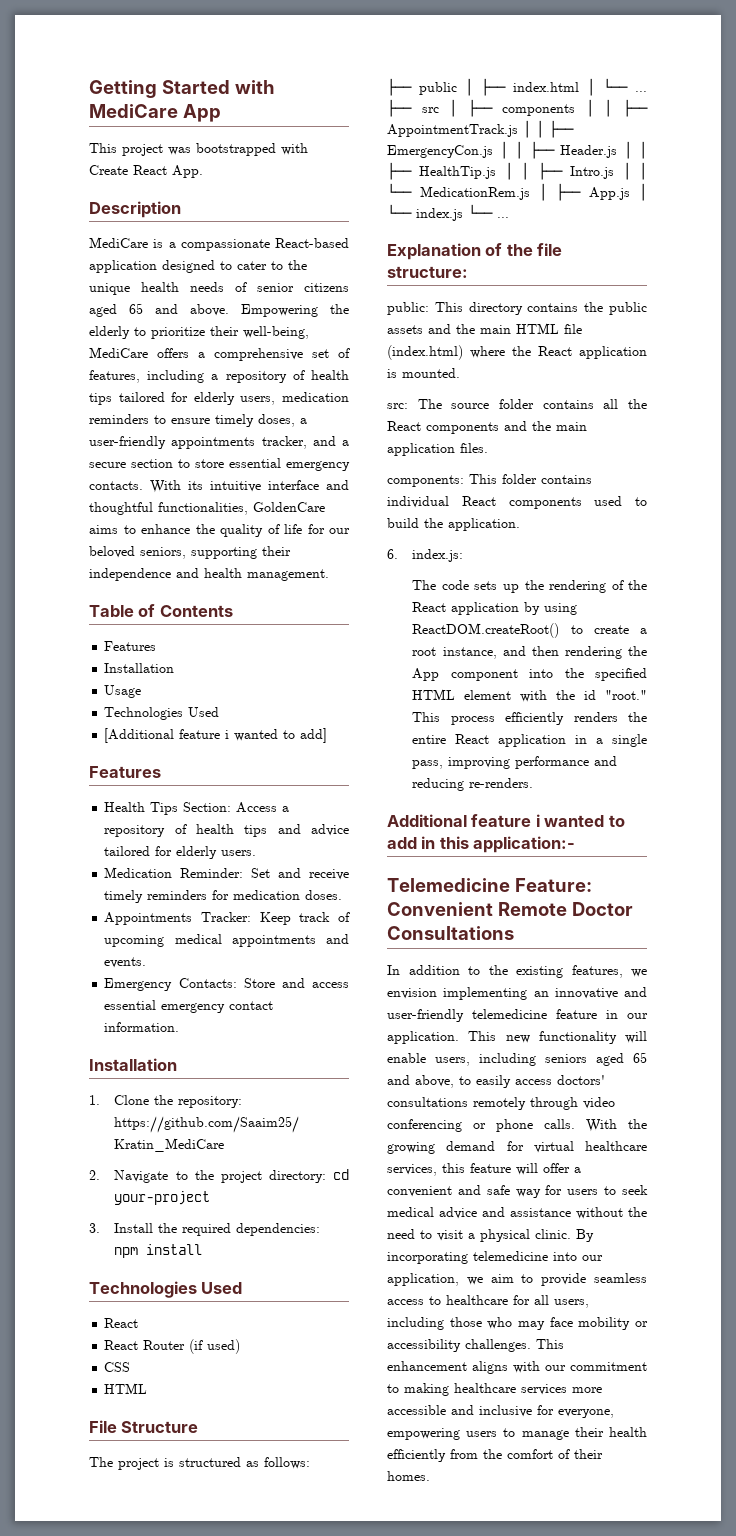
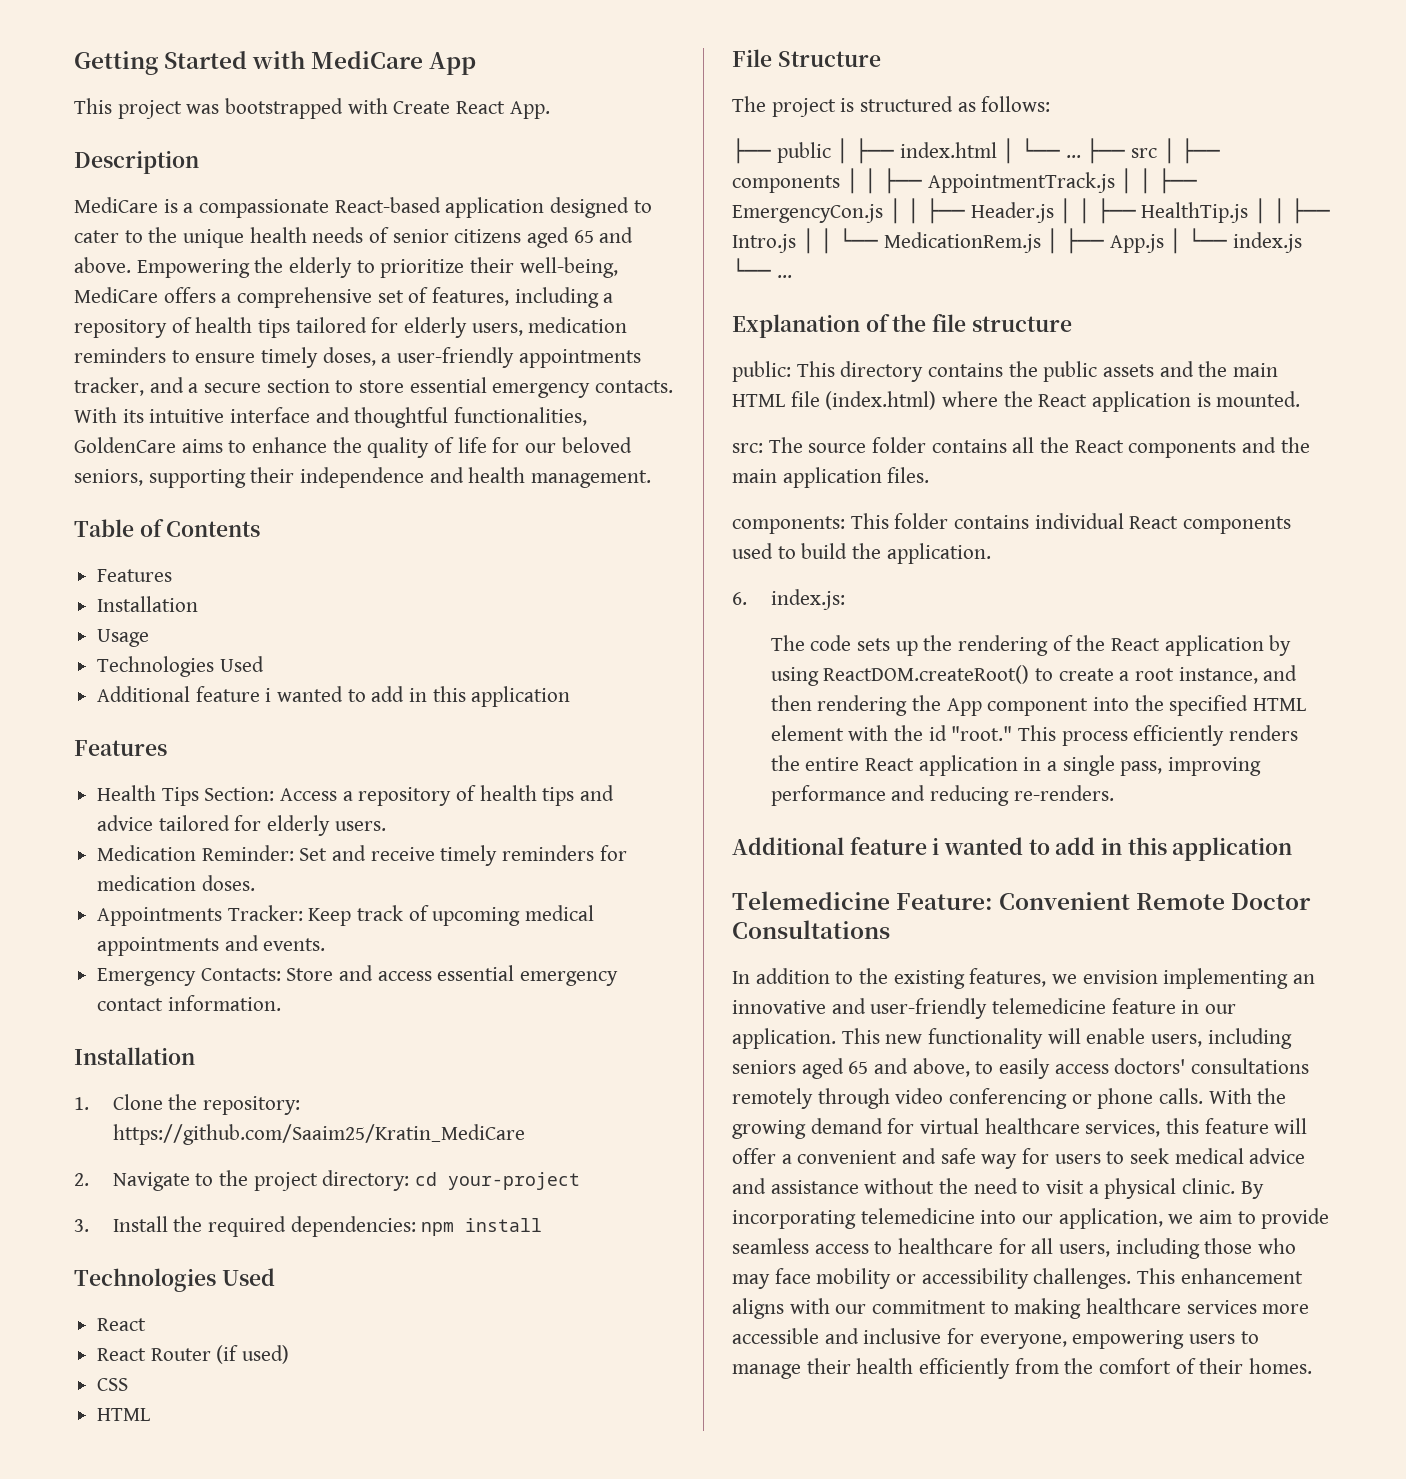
  Usage
  Technologies Used
- [Additional feature i wanted to add]
+ Additional feature i wanted to add in this application
- Explanation of the file structure:
+ Explanation of the file structure
  This process efficiently renders the entire React application in a single pass, improving performance and reducing re-renders.
- Additional feature i wanted to add in this application:-
+ Additional feature i wanted to add in this application

